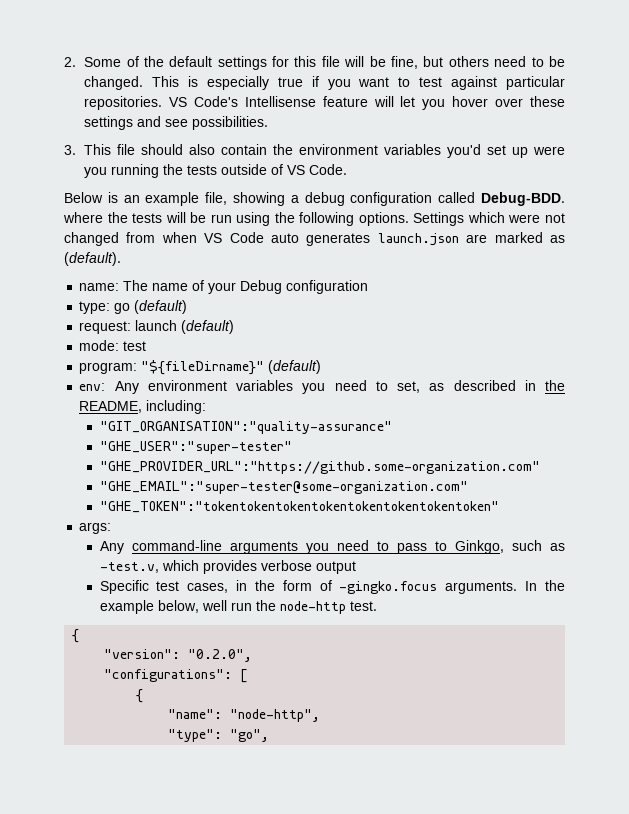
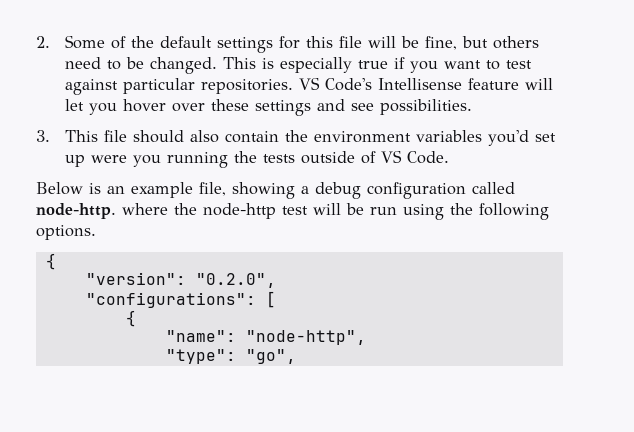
- Below is an example file, showing a debug configuration called Debug-BDD. where the tests will be run using the following options. Settings which were not changed from when VS Code auto generates launch.json are marked as (default).
- name: The name of your Debug configuration
- type: go (default)
- request: launch (default)
- mode: test
- program: "${fileDirname}" (default)
- env: Any environment variables you need to set, as described in the README, including:
- "GIT_ORGANISATION":"quality-assurance"
- "GHE_USER":"super-tester"
- "GHE_PROVIDER_URL":"https://github.some-organization.com"
- "GHE_EMAIL":"super-tester@some-organization.com"
- "GHE_TOKEN":"tokentokentokentokentokentokentokentoken"
- args:
- Any command-line arguments you need to pass to Ginkgo, such as -test.v, which provides verbose output
- Specific test cases, in the form of -gingko.focus arguments. In the example below, well run the node-http test.
+ Below is an example file, showing a debug configuration called node-http. where the node-http test will be run using the following options.

